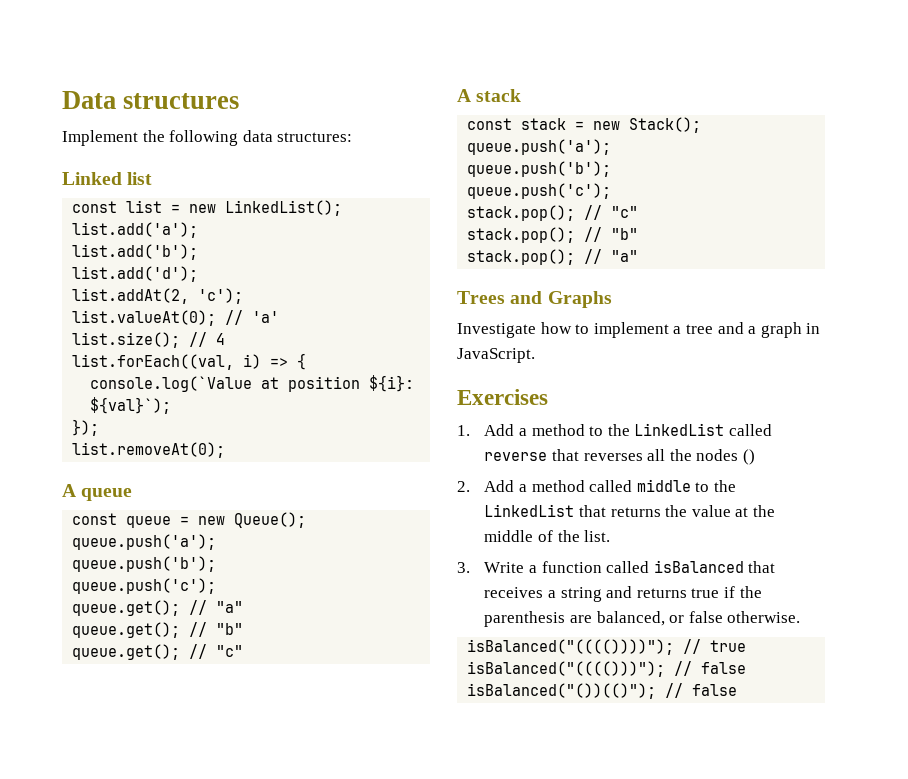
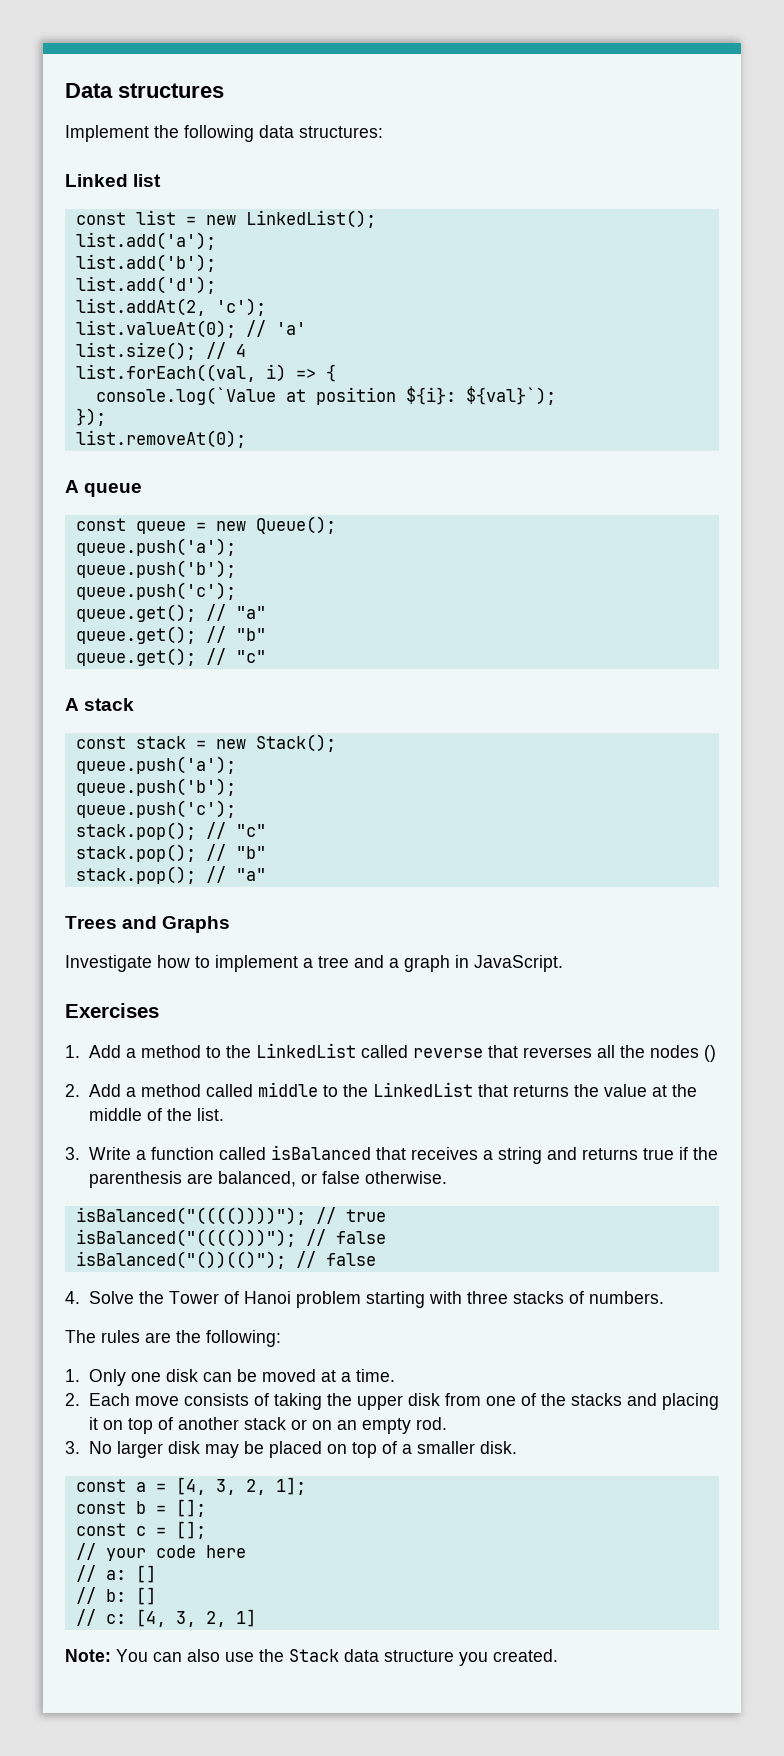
+ 4. Solve the Tower of Hanoi problem starting with three stacks of numbers.
+ The rules are the following:
+ 1. Only one disk can be moved at a time.
+ 2. Each move consists of taking the upper disk from one of the stacks and placing it on top of another stack or on an empty rod.
+ 3. No larger disk may be placed on top of a smaller disk.
+ const a = [4, 3, 2, 1];
+ const b = [];
+ const c = [];
+ // your code here
+ // a: []
+ // b: []
+ // c: [4, 3, 2, 1]
+ Note: You can also use the Stack data structure you created.

